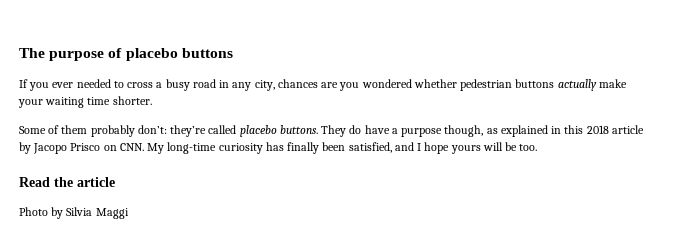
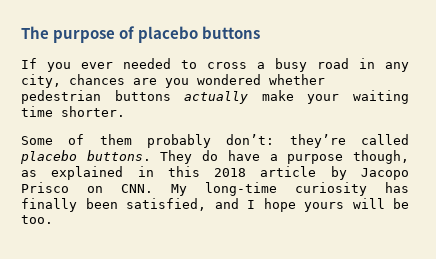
- Read the article
- Photo by Silvia Maggi

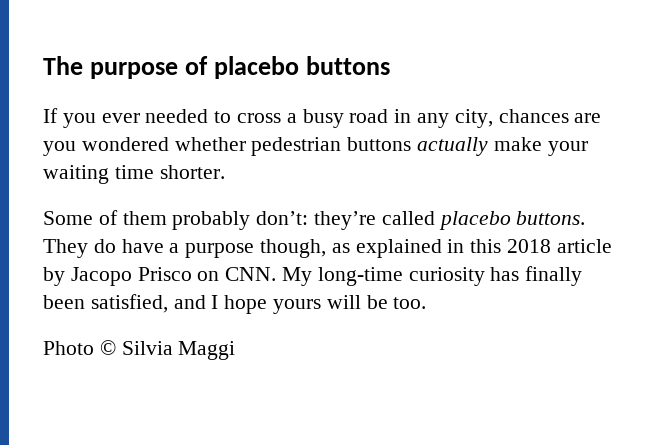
+ Photo © Silvia Maggi

